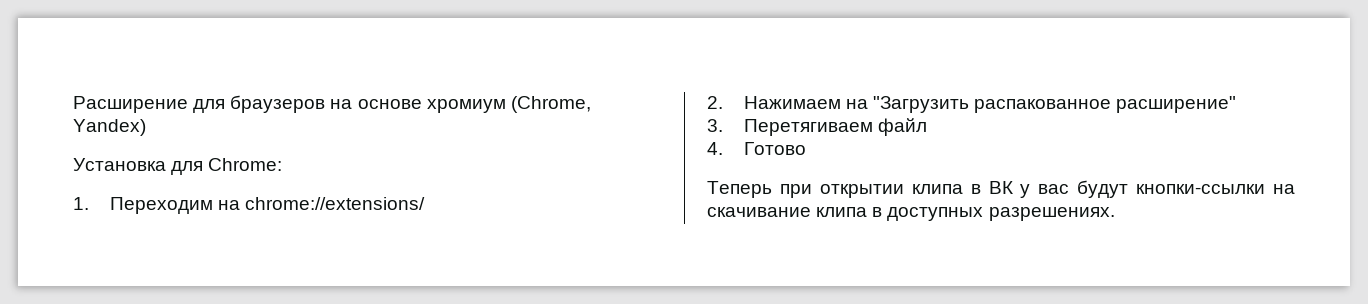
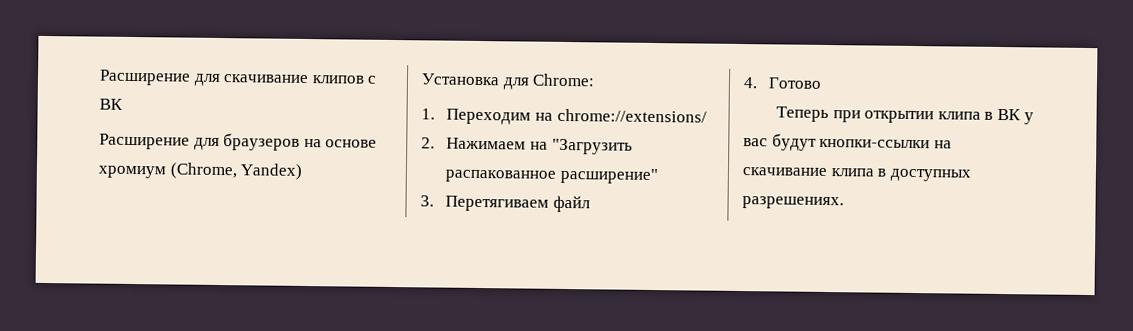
+ Расширение для скачивание клипов с ВК

